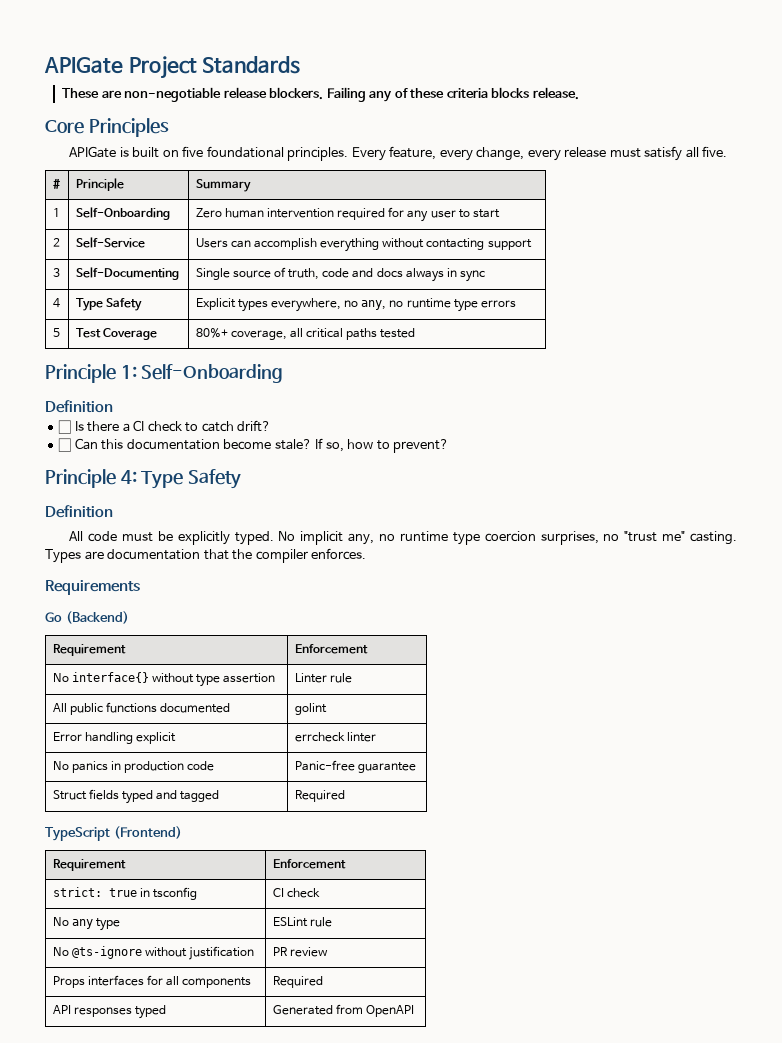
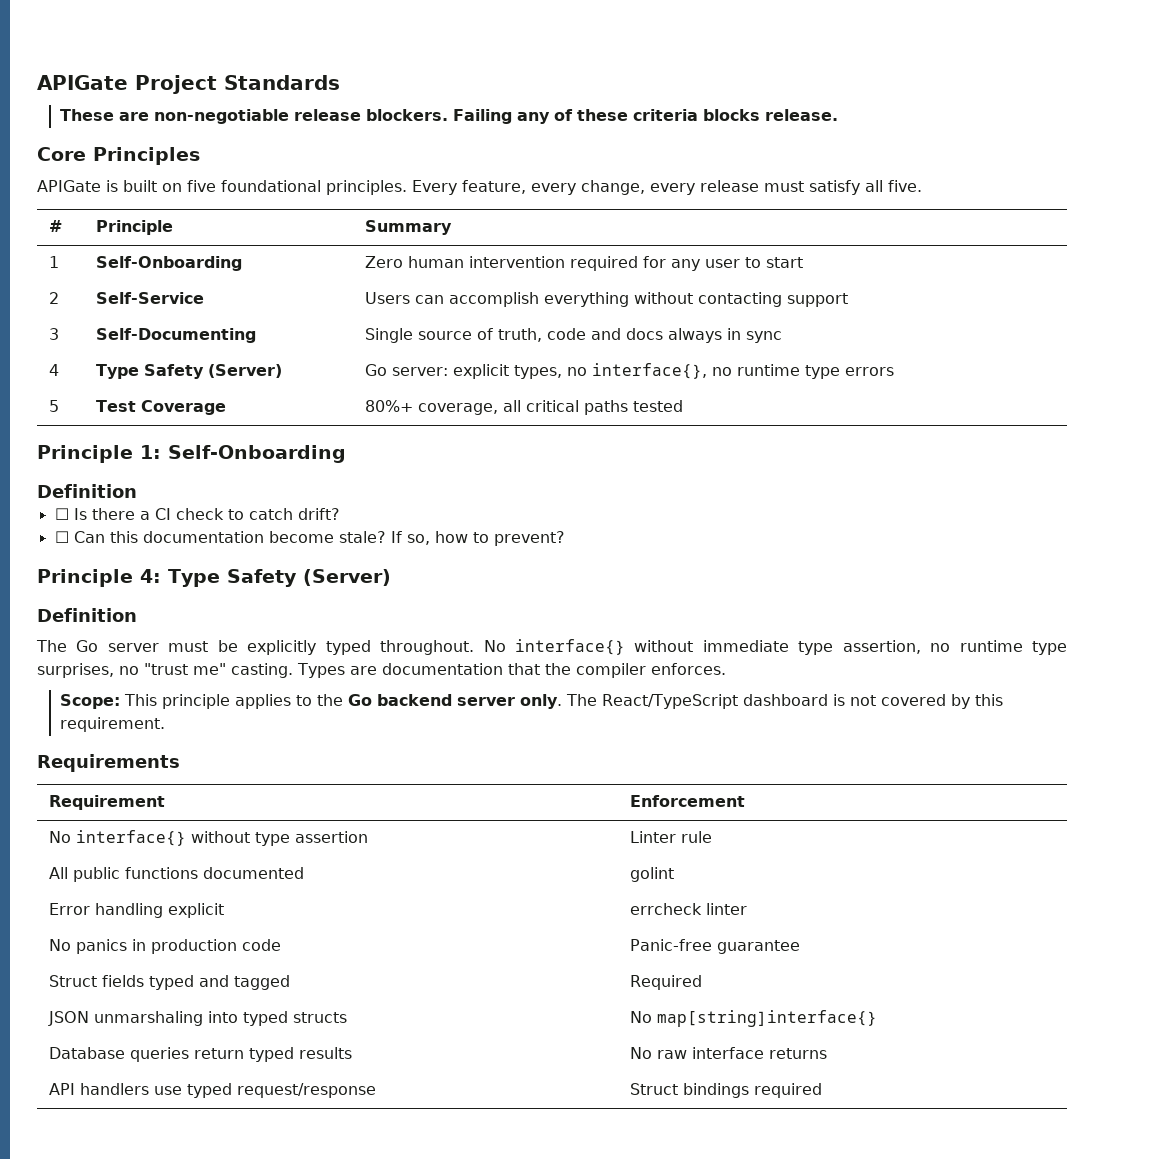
- 4 | Type Safety | Explicit types everywhere, no any, no runtime type errors
+ 4 | Type Safety (Server) | Go server: explicit types, no interface{}, no runtime type errors
- Principle 4: Type Safety
+ Principle 4: Type Safety (Server)
  Definition
- All code must be explicitly typed. No implicit any, no runtime type coercion surprises, no "trust me" casting.
+ The Go server must be explicitly typed throughout. No interface{} without immediate type assertion, no runtime type surprises, no "trust me" casting.
+ Scope: This principle applies to the Go backend server only. The React/TypeScript dashboard is not covered by this requirement.
- Go (Backend)
- TypeScript (Frontend)
- Requirement | Enforcement
- strict: true in tsconfig | CI check
- No any type | ESLint rule
- No @ts-ignore without justification | PR review
- Props interfaces for all components | Required
+ JSON unmarshaling into typed structs | No map[string]interface{}
+ Database queries return typed results | No raw interface returns
- API responses typed | Generated from OpenAPI
+ API handlers use typed request/response | Struct bindings required

